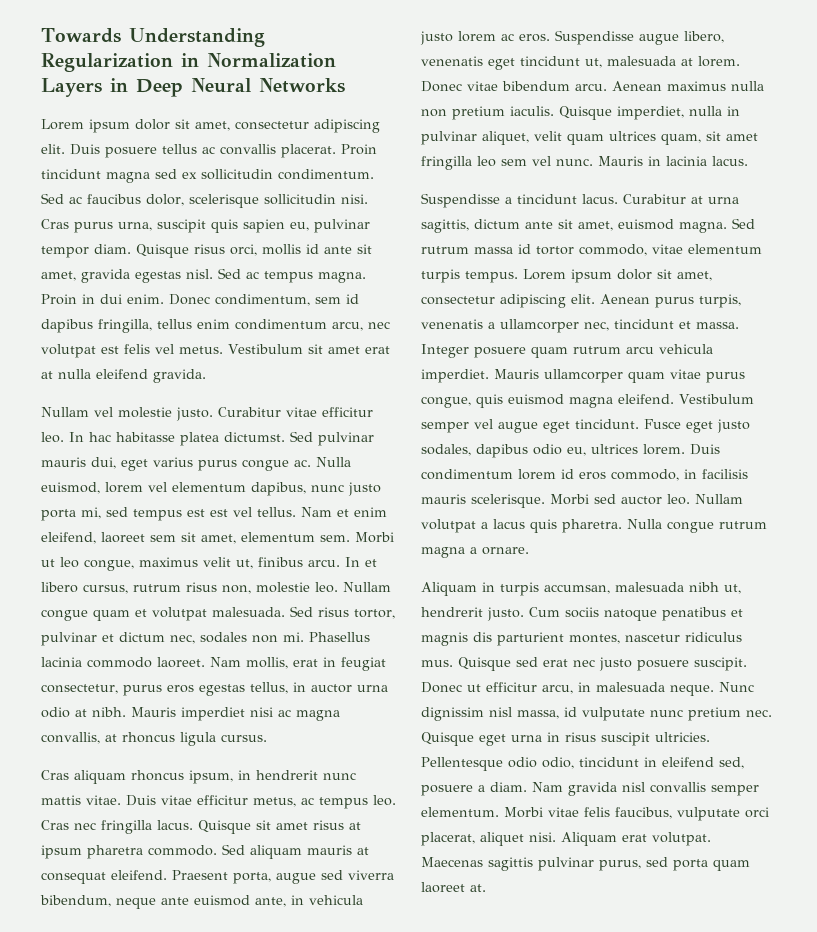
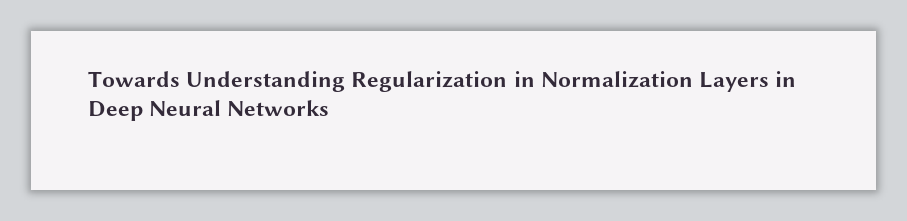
- Lorem ipsum dolor sit amet, consectetur adipiscing elit. Duis posuere tellus ac convallis placerat. Proin tincidunt magna sed ex sollicitudin condimentum. Sed ac faucibus dolor, scelerisque sollicitudin nisi. Cras purus urna, suscipit quis sapien eu, pulvinar tempor diam. Quisque risus orci, mollis id ante sit amet, gravida egestas nisl. Sed ac tempus magna. Proin in dui enim. Donec condimentum, sem id dapibus fringilla, tellus enim condimentum arcu, nec volutpat est felis vel metus. Vestibulum sit amet erat at nulla eleifend gravida.
- Nullam vel molestie justo. Curabitur vitae efficitur leo. In hac habitasse platea dictumst. Sed pulvinar mauris dui, eget varius purus congue ac. Nulla euismod, lorem vel elementum dapibus, nunc justo porta mi, sed tempus est est vel tellus. Nam et enim eleifend, laoreet sem sit amet, elementum sem. Morbi ut leo congue, maximus velit ut, finibus arcu. In et libero cursus, rutrum risus non, molestie leo. Nullam congue quam et volutpat malesuada. Sed risus tortor, pulvinar et dictum nec, sodales non mi. Phasellus lacinia commodo laoreet. Nam mollis, erat in feugiat consectetur, purus eros egestas tellus, in auctor urna odio at nibh. Mauris imperdiet nisi ac magna convallis, at rhoncus ligula cursus.
- Cras aliquam rhoncus ipsum, in hendrerit nunc mattis vitae. Duis vitae efficitur metus, ac tempus leo. Cras nec fringilla lacus. Quisque sit amet risus at ipsum pharetra commodo. Sed aliquam mauris at consequat eleifend. Praesent porta, augue sed viverra bibendum, neque ante euismod ante, in vehicula justo lorem ac eros. Suspendisse augue libero, venenatis eget tincidunt ut, malesuada at lorem. Donec vitae bibendum arcu. Aenean maximus nulla non pretium iaculis. Quisque imperdiet, nulla in pulvinar aliquet, velit quam ultrices quam, sit amet fringilla leo sem vel nunc. Mauris in lacinia lacus.
- Suspendisse a tincidunt lacus. Curabitur at urna sagittis, dictum ante sit amet, euismod magna. Sed rutrum massa id tortor commodo, vitae elementum turpis tempus. Lorem ipsum dolor sit amet, consectetur adipiscing elit. Aenean purus turpis, venenatis a ullamcorper nec, tincidunt et massa. Integer posuere quam rutrum arcu vehicula imperdiet. Mauris ullamcorper quam vitae purus congue, quis euismod magna eleifend. Vestibulum semper vel augue eget tincidunt. Fusce eget justo sodales, dapibus odio eu, ultrices lorem. Duis condimentum lorem id eros commodo, in facilisis mauris scelerisque. Morbi sed auctor leo. Nullam volutpat a lacus quis pharetra. Nulla congue rutrum magna a ornare.
- Aliquam in turpis accumsan, malesuada nibh ut, hendrerit justo. Cum sociis natoque penatibus et magnis dis parturient montes, nascetur ridiculus mus. Quisque sed erat nec justo posuere suscipit. Donec ut efficitur arcu, in malesuada neque. Nunc dignissim nisl massa, id vulputate nunc pretium nec. Quisque eget urna in risus suscipit ultricies. Pellentesque odio odio, tincidunt in eleifend sed, posuere a diam. Nam gravida nisl convallis semper elementum. Morbi vitae felis faucibus, vulputate orci placerat, aliquet nisi. Aliquam erat volutpat. Maecenas sagittis pulvinar purus, sed porta quam laoreet at.

